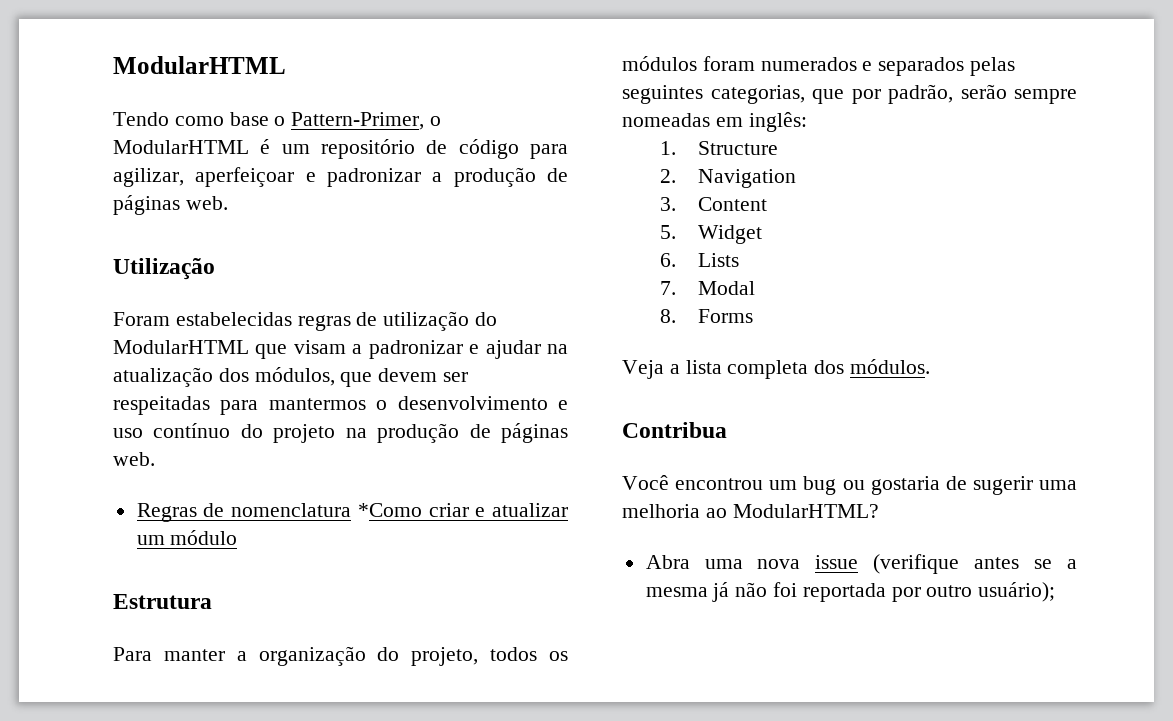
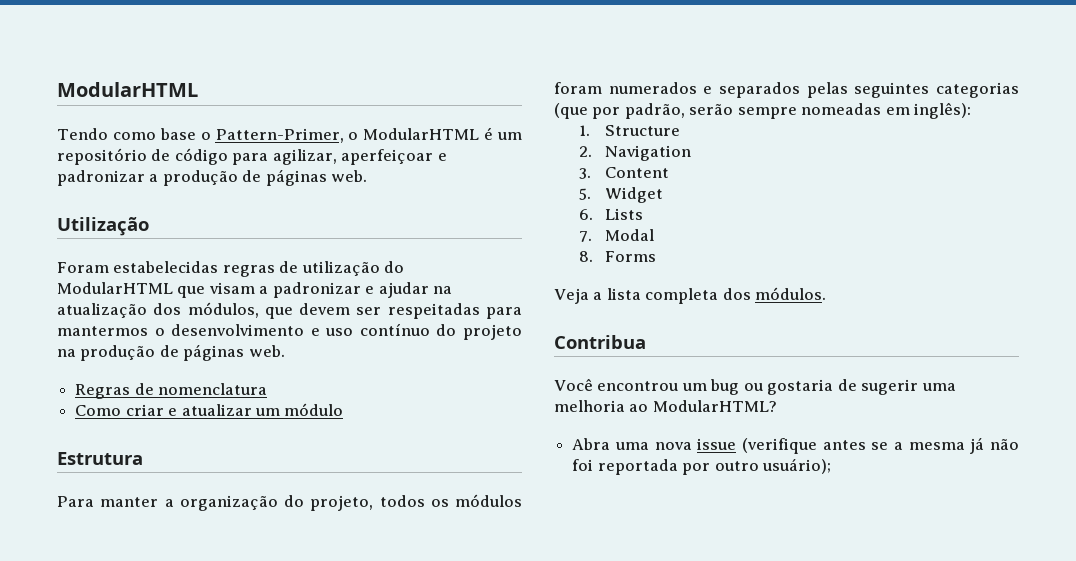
- Regras de nomenclatura *Como criar e atualizar um módulo
+ Regras de nomenclatura
+ Como criar e atualizar um módulo
- Para manter a organização do projeto, todos os módulos foram numerados e separados pelas seguintes categorias, que por padrão, serão sempre nomeadas em inglês:
+ Para manter a organização do projeto, todos os módulos foram numerados e separados pelas seguintes categorias (que por padrão, serão sempre nomeadas em inglês):

